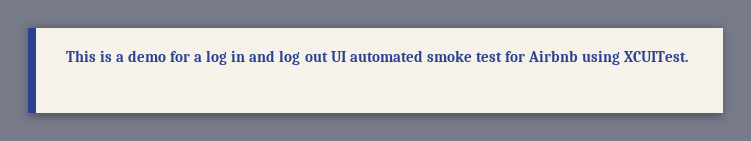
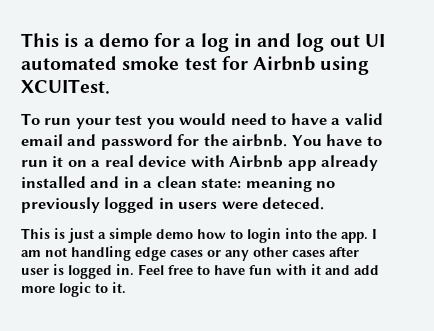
+ To run your test you would need to have a valid email and password for the airbnb. You have to run it on a real device with Airbnb app already installed and in a clean state: meaning no previously logged in users were deteced.
+ This is just a simple demo how to login into the app. I am not handling edge cases or any other cases after user is logged in. Feel free to have fun with it and add more logic to it.

